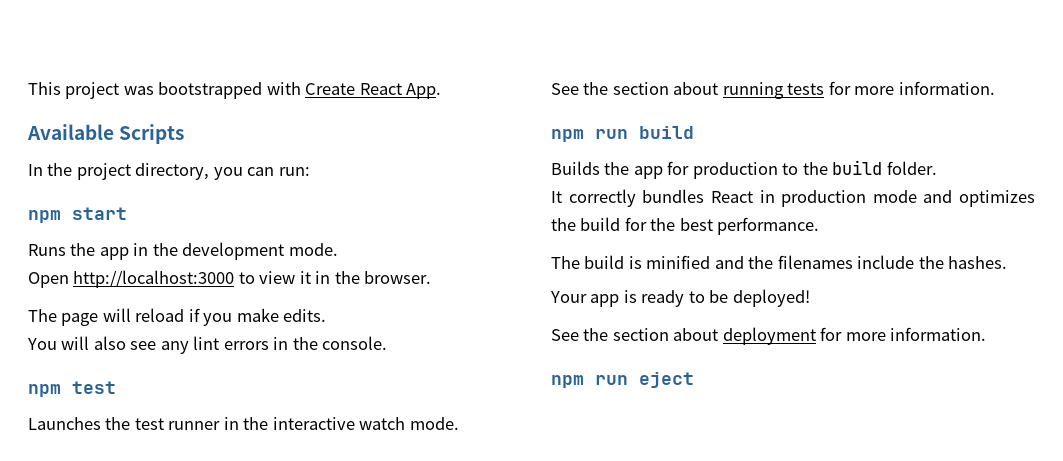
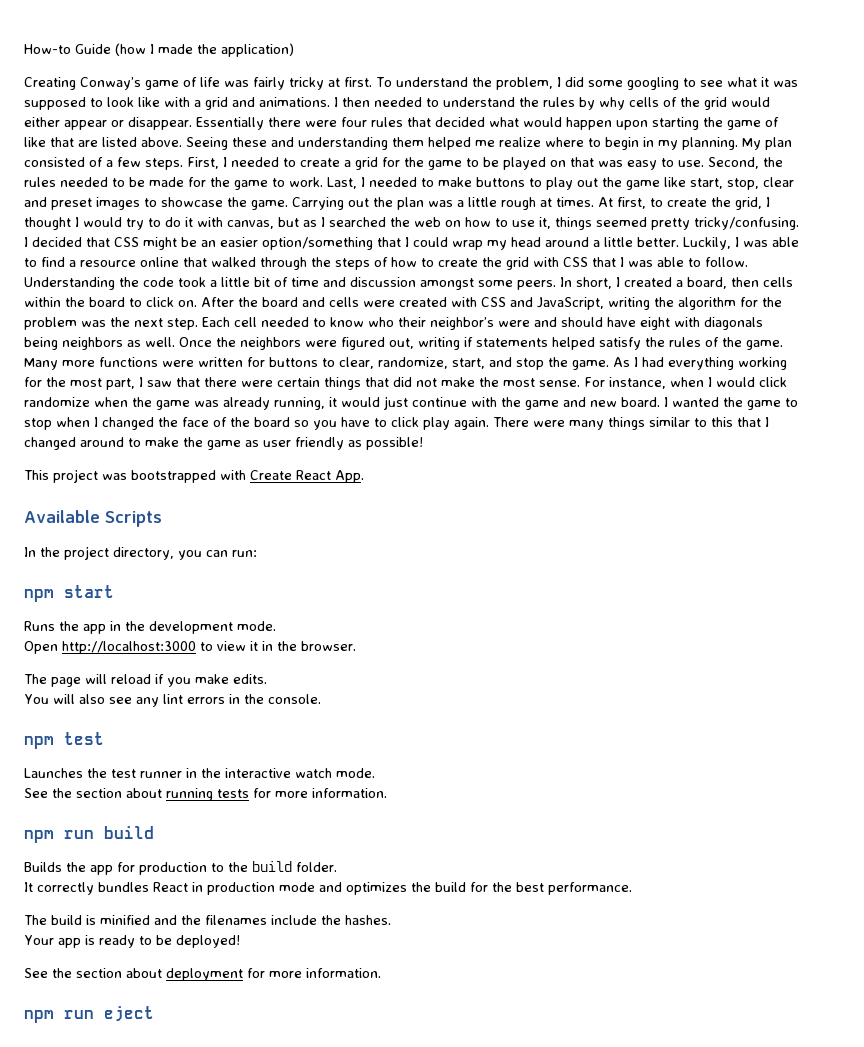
+ How-to Guide (how I made the application)
+ Creating Conway’s game of life was fairly tricky at first. To understand the problem, I did some googling to see what it was supposed to look like with a grid and animations. I then needed to understand the rules by why cells of the grid would either appear or disappear. Essentially there were four rules that decided what would happen upon starting the game of like that are listed above. Seeing these and understanding them helped me realize where to begin in my planning. My plan consisted of a few steps. First, I needed to create a grid for the game to be played on that was easy to use. Second, the rules needed to be made for the game to work. Last, I needed to make buttons to play out the game like start, stop, clear and preset images to showcase the game. Carrying out the plan was a little rough at times. At first, to create the grid, I thought I would try to do it with canvas, but as I searched the web on how to use it, things seemed pretty tricky/confusing. I decided that CSS might be an easier option/something that I could wrap my head around a little better. Luckily, I was able to find a resource online that walked through the steps of how to create the grid with CSS that I was able to follow. Understanding the code took a little bit of time and discussion amongst some peers. In short, I created a board, then cells within the board to click on. After the board and cells were created with CSS and JavaScript, writing the algorithm for the problem was the next step. Each cell needed to know who their neighbor’s were and should have eight with diagonals being neighbors as well. Once the neighbors were figured out, writing if statements helped satisfy the rules of the game. Many more functions were written for buttons to clear, randomize, start, and stop the game. As I had everything working for the most part, I saw that there were certain things that did not make the most sense. For instance, when I would click randomize when the game was already running, it would just continue with the game and new board. I wanted the game to stop when I changed the face of the board so you have to click play again. There were many things similar to this that I changed around to make the game as user friendly as possible!

